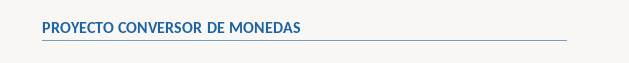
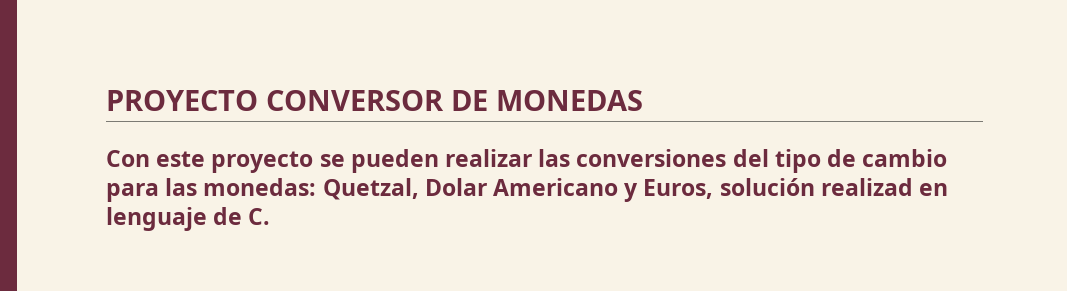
+ Con este proyecto se pueden realizar las conversiones del tipo de cambio para las monedas: Quetzal, Dolar Americano y Euros, solución realizad en lenguaje de C.

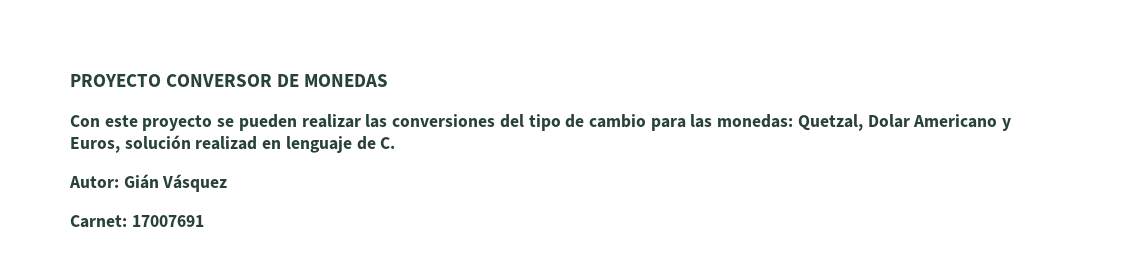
+ Autor: Gián Vásquez
+ Carnet: 17007691

